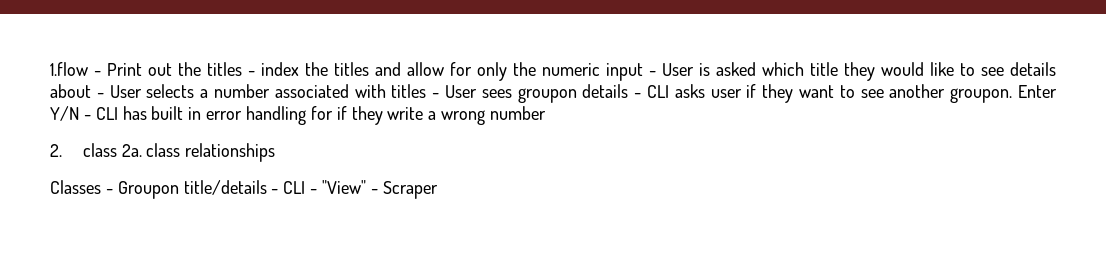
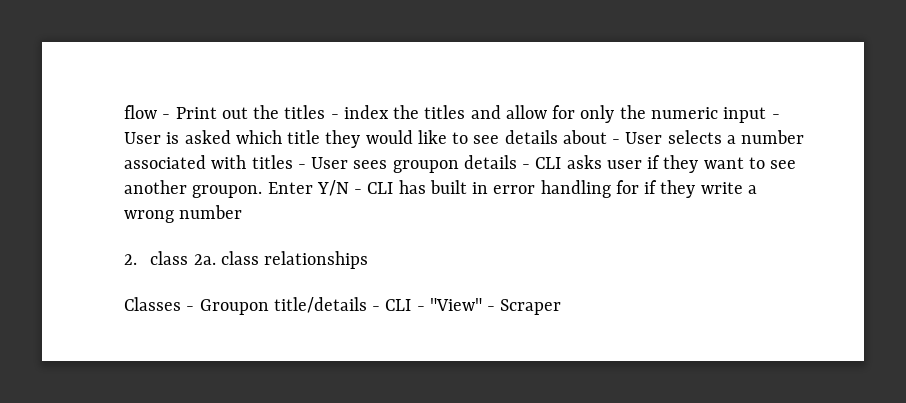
- 1.flow - Print out the titles - index the titles and allow for only the numeric input - User is asked which title they would like to see details about - User selects a number associated with titles - User sees groupon details - CLI asks user if they want to see another groupon.
+ flow - Print out the titles - index the titles and allow for only the numeric input - User is asked which title they would like to see details about - User selects a number associated with titles - User sees groupon details - CLI asks user if they want to see another groupon.

